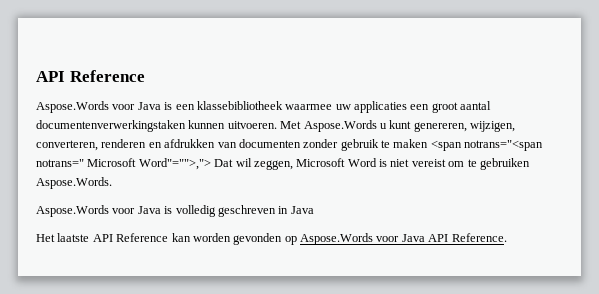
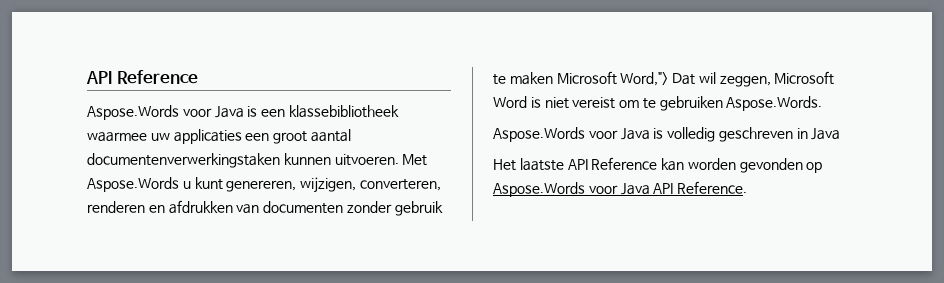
- Met Aspose.Words u kunt genereren, wijzigen, converteren, renderen en afdrukken van documenten zonder gebruik te maken <span notrans="<span notrans=" Microsoft Word"="">,"> Dat wil zeggen, Microsoft Word is niet vereist om te gebruiken Aspose.Words.
+ Met Aspose.Words u kunt genereren, wijzigen, converteren, renderen en afdrukken van documenten zonder gebruik te maken Microsoft Word,"> Dat wil zeggen, Microsoft Word is niet vereist om te gebruiken Aspose.Words.

